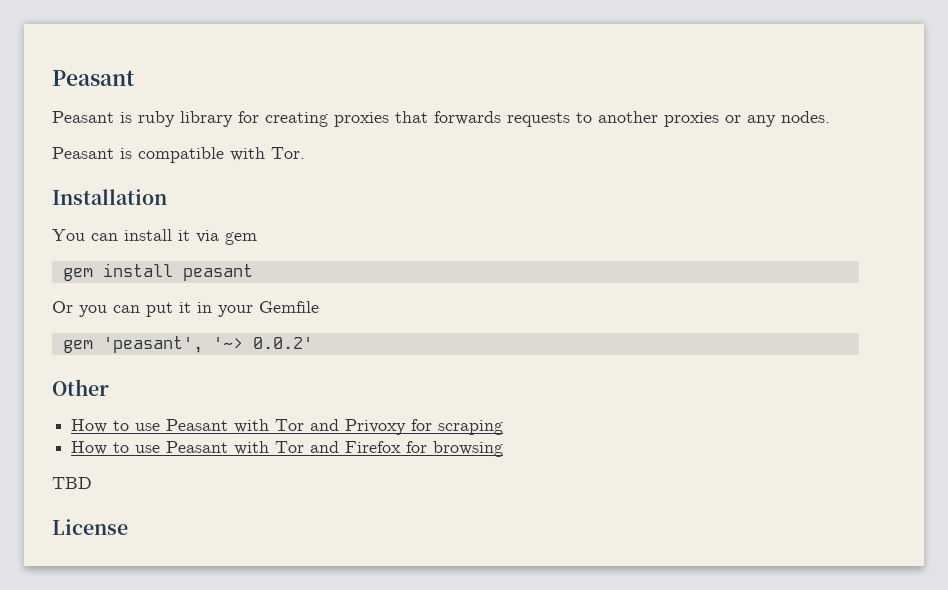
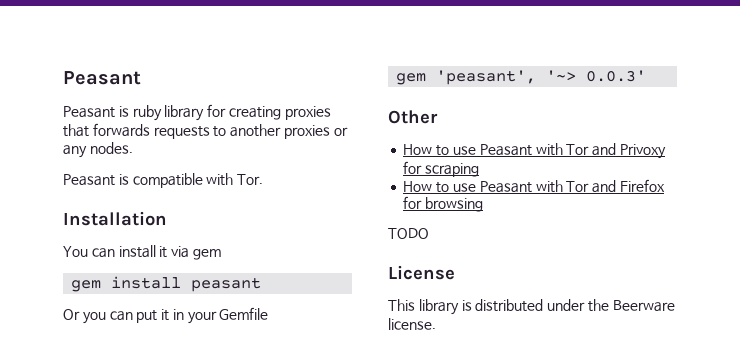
- gem 'peasant', '~> 0.0.2'
+ gem 'peasant', '~> 0.0.3'
- TBD
+ TODO
+ This library is distributed under the Beerware license.

